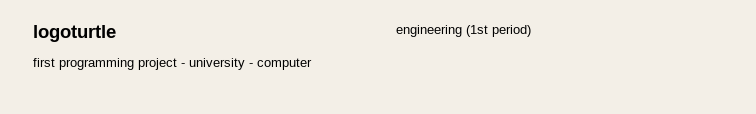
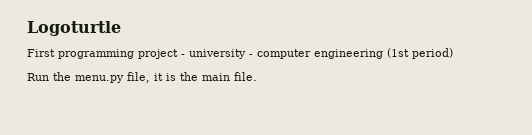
- logoturtle
- first programming project - university - computer engineering (1st period)
+ Logoturtle
+ First programming project - university - computer engineering (1st period)
+ Run the menu.py file, it is the main file.

